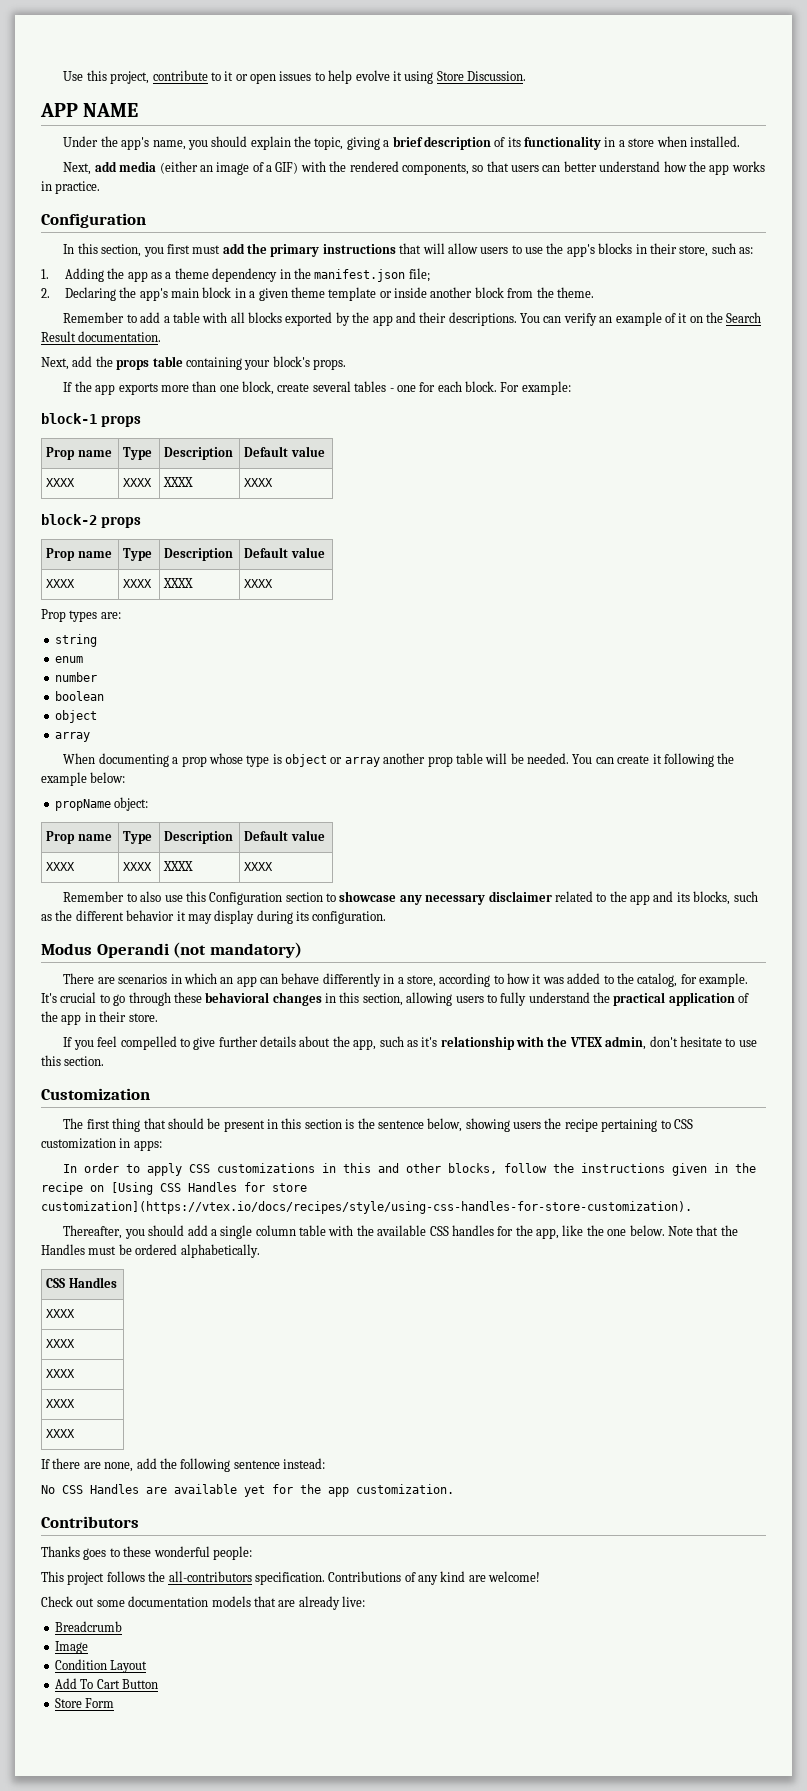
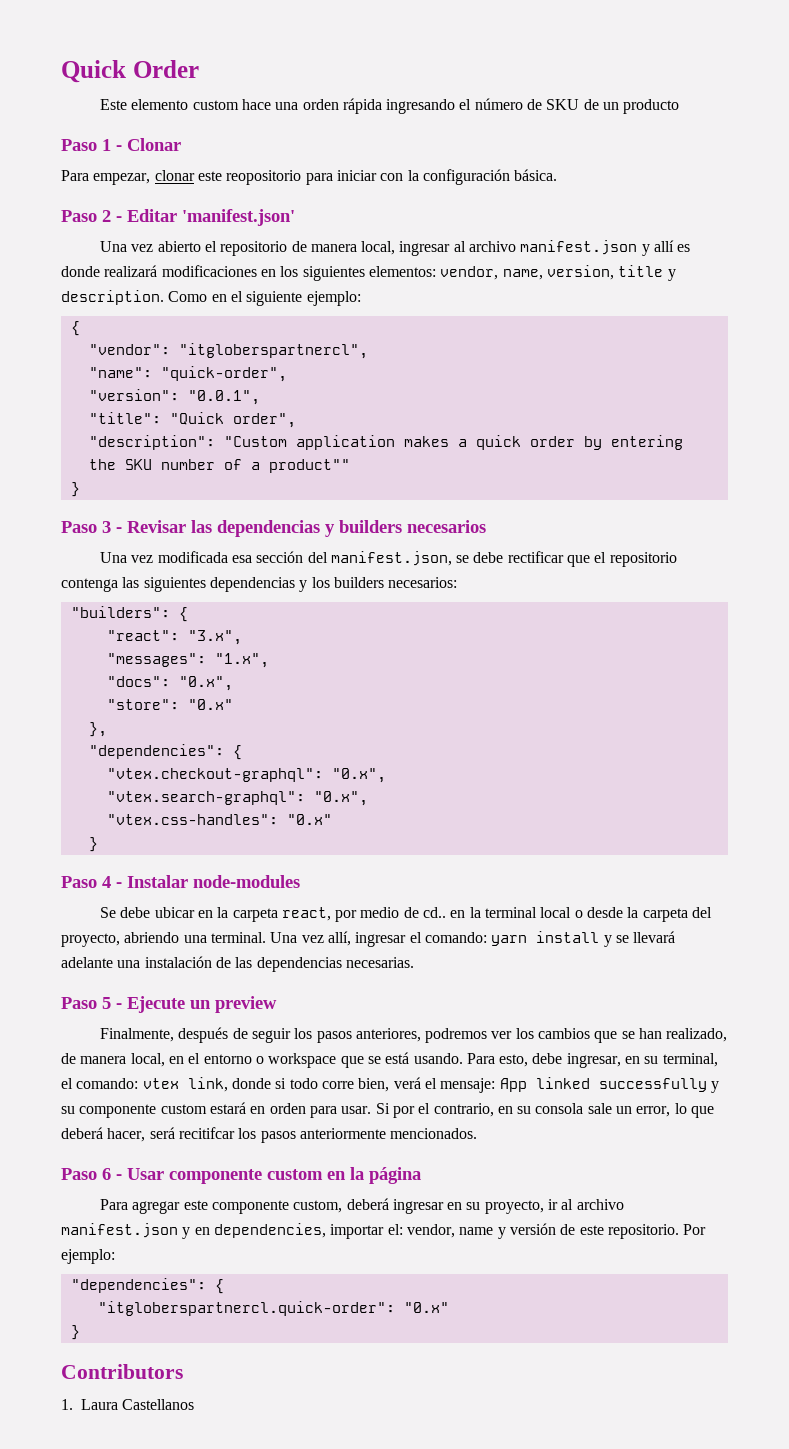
- Use this project, contribute to it or open issues to help evolve it using Store Discussion.
- APP NAME
- Under the app's name, you should explain the topic, giving a brief description of its functionality in a store when installed.
- Next, add media (either an image of a GIF) with the rendered components, so that users can better understand how the app works in practice.
- Configuration
- In this section, you first must add the primary instructions that will allow users to use the app's blocks in their store, such as:
- 1. Adding the app as a theme dependency in the manifest.json file;
- 2. Declaring the app's main block in a given theme template or inside another block from the theme.
- Remember to add a table with all blocks exported by the app and their descriptions. You can verify an example of it on the Search Result documentation.
- Next, add the props table containing your block's props.
- If the app exports more than one block, create several tables - one for each block. For example:
- block-1 props
- Prop name | Type | Description | Default value
- XXXX | XXXX | XXXX | XXXX
- block-2 props
- Prop name | Type | Description | Default value
- XXXX | XXXX | XXXX | XXXX
- Prop types are:
- string
- enum
- number
- boolean
- object
- array
- When documenting a prop whose type is object or array another prop table will be needed. You can create it following the example below:
- propName object:
- Prop name | Type | Description | Default value
- XXXX | XXXX | XXXX | XXXX
- Remember to also use this Configuration section to showcase any necessary disclaimer related to the app and its blocks, such as the different behavior it may display during its configuration.
- Modus Operandi (not mandatory)
- There are scenarios in which an app can behave differently in a store, according to how it was added to the catalog, for example. It's crucial to go through these behavioral changes in this section, allowing users to fully understand the practical application of the app in their store.
- If you feel compelled to give further details about the app, such as it's relationship with the VTEX admin, don't hesitate to use this section.
- Customization
- The first thing that should be present in this section is the sentence below, showing users the recipe pertaining to CSS customization in apps:
- In order to apply CSS customizations in this and other blocks, follow the instructions given in the recipe on [Using CSS Handles for store customization](https://vtex.io/docs/recipes/style/using-css-handles-for-store-customization).
- Thereafter, you should add a single column table with the available CSS handles for the app, like the one below. Note that the Handles must be ordered alphabetically.
- CSS Handles
- XXXX
- XXXX
- XXXX
- XXXX
- XXXX
- If there are none, add the following sentence instead:
- No CSS Handles are available yet for the app customization.
+ Quick Order
+ Este elemento custom hace una orden rápida ingresando el número de SKU de un producto
+ Paso 1 - Clonar
+ Para empezar, clonar este reopositorio para iniciar con la configuración básica.
+ Paso 2 - Editar 'manifest.json'
+ Una vez abierto el repositorio de manera local, ingresar al archivo manifest.json y allí es donde realizará modificaciones en los siguientes elementos: vendor, name, version, title y description. Como en el siguiente ejemplo:
+ {
+ "vendor": "itgloberspartnercl",
+ "name": "quick-order",
+ "version": "0.0.1",
+ "title": "Quick order",
+ "description": "Custom application makes a quick order by entering the SKU number of a product""
+ }
+ Paso 3 - Revisar las dependencias y builders necesarios
+ Una vez modificada esa sección del manifest.json, se debe rectificar que el repositorio contenga las siguientes dependencias y los builders necesarios:
+ "builders": {
+ "react": "3.x",
+ "messages": "1.x",
+ "docs": "0.x",
+ "store": "0.x"
+ },
+ "dependencies": {
+ "vtex.checkout-graphql": "0.x",
+ "vtex.search-graphql": "0.x",
+ "vtex.css-handles": "0.x"
+ }
+ Paso 4 - Instalar node-modules
+ Se debe ubicar en la carpeta react, por medio de cd.. en la terminal local o desde la carpeta del proyecto, abriendo una terminal. Una vez allí, ingresar el comando: yarn install y se llevará adelante una instalación de las dependencias necesarias.
+ Paso 5 - Ejecute un preview
+ Finalmente, después de seguir los pasos anteriores, podremos ver los cambios que se han realizado, de manera local, en el entorno o workspace que se está usando. Para esto, debe ingresar, en su terminal, el comando: vtex link, donde si todo corre bien, verá el mensaje: App linked successfully y su componente custom estará en orden para usar. Si por el contrario, en su consola sale un error, lo que deberá hacer, será recitifcar los pasos anteriormente mencionados.
+ Paso 6 - Usar componente custom en la página
+ Para agregar este componente custom, deberá ingresar en su proyecto, ir al archivo manifest.json y en dependencies, importar el: vendor, name y versión de este repositorio. Por ejemplo:
+ "dependencies": {
+ "itgloberspartnercl.quick-order": "0.x"
+ }
  Contributors
- Thanks goes to these wonderful people:
- This project follows the all-contributors specification. Contributions of any kind are welcome!
- Check out some documentation models that are already live:
- Breadcrumb
- Image
- Condition Layout
- Add To Cart Button
- Store Form
+ 1. Laura Castellanos

